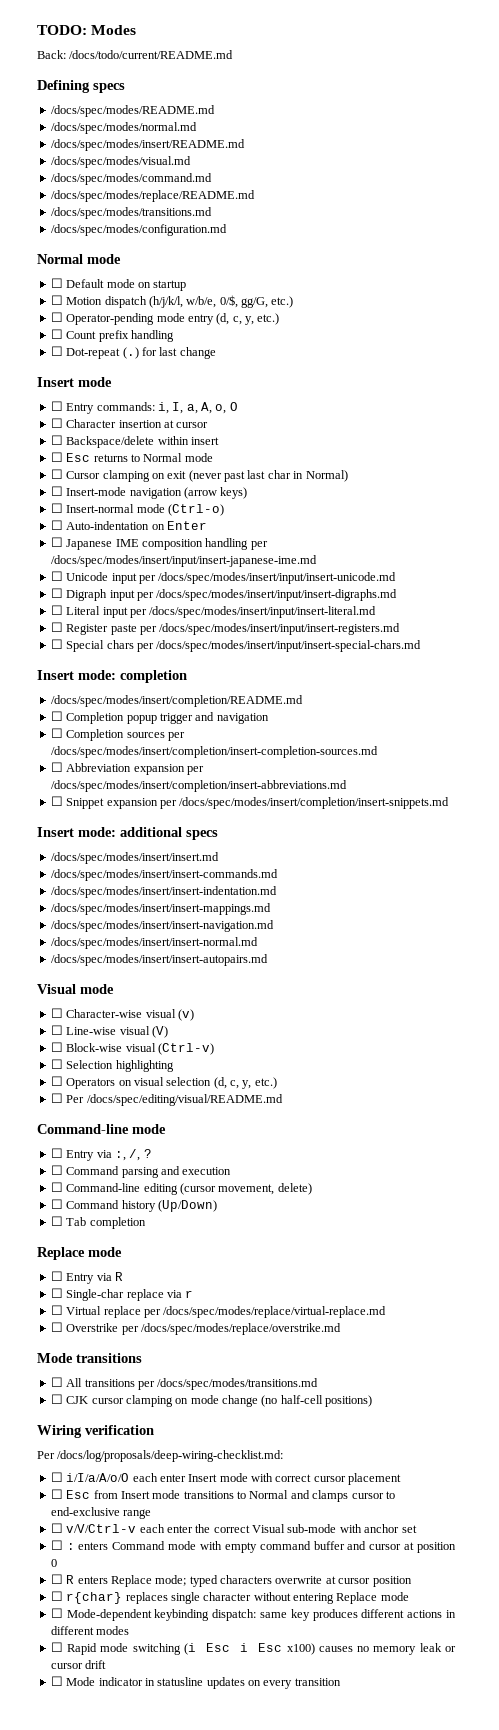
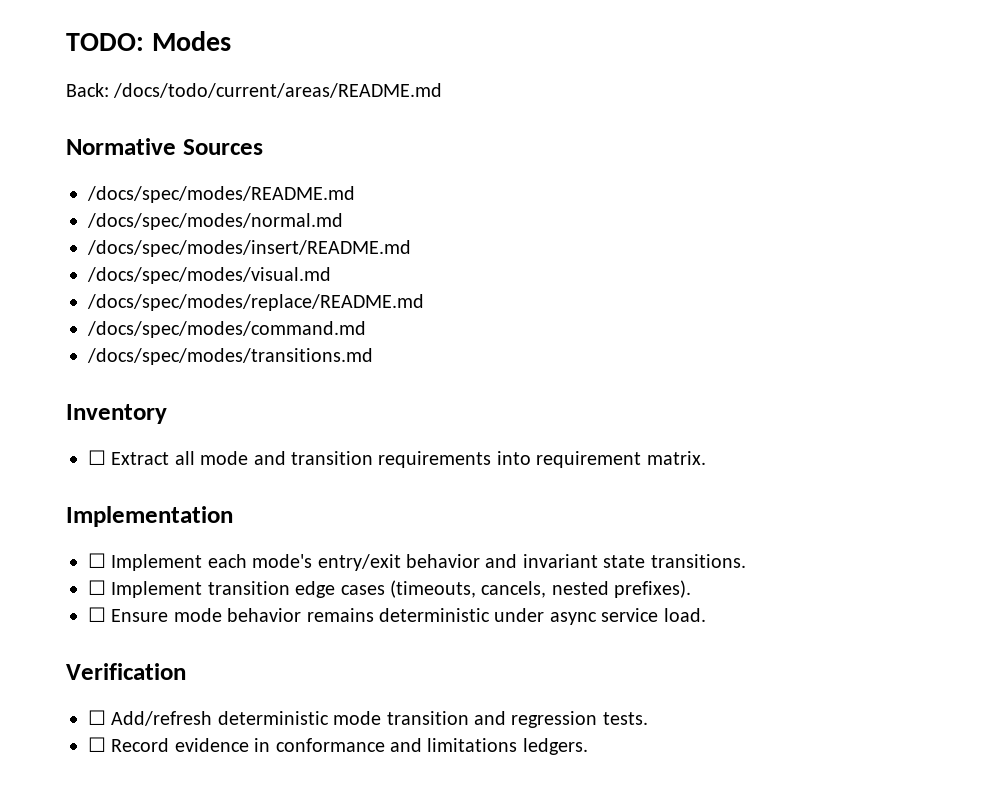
- Back: /docs/todo/current/README.md
- Defining specs
+ Back: /docs/todo/current/areas/README.md
+ Normative Sources
+ /docs/spec/modes/replace/README.md
- /docs/spec/modes/replace/README.md
  /docs/spec/modes/transitions.md
- /docs/spec/modes/configuration.md
- Normal mode
- ☐ Default mode on startup
- ☐ Motion dispatch (h/j/k/l, w/b/e, 0/$, gg/G, etc.)
- ☐ Operator-pending mode entry (d, c, y, etc.)
- ☐ Count prefix handling
- ☐ Dot-repeat (.) for last change
- Insert mode
- ☐ Entry commands: i, I, a, A, o, O
- ☐ Character insertion at cursor
- ☐ Backspace/delete within insert
- ☐ Esc returns to Normal mode
- ☐ Cursor clamping on exit (never past last char in Normal)
- ☐ Insert-mode navigation (arrow keys)
- ☐ Insert-normal mode (Ctrl-o)
- ☐ Auto-indentation on Enter
- ☐ Japanese IME composition handling per /docs/spec/modes/insert/input/insert-japanese-ime.md
- ☐ Unicode input per /docs/spec/modes/insert/input/insert-unicode.md
- ☐ Digraph input per /docs/spec/modes/insert/input/insert-digraphs.md
- ☐ Literal input per /docs/spec/modes/insert/input/insert-literal.md
- ☐ Register paste per /docs/spec/modes/insert/input/insert-registers.md
- ☐ Special chars per /docs/spec/modes/insert/input/insert-special-chars.md
- Insert mode: completion
- /docs/spec/modes/insert/completion/README.md
- ☐ Completion popup trigger and navigation
- ☐ Completion sources per /docs/spec/modes/insert/completion/insert-completion-sources.md
- ☐ Abbreviation expansion per /docs/spec/modes/insert/completion/insert-abbreviations.md
- ☐ Snippet expansion per /docs/spec/modes/insert/completion/insert-snippets.md
- Insert mode: additional specs
- /docs/spec/modes/insert/insert.md
- /docs/spec/modes/insert/insert-commands.md
- /docs/spec/modes/insert/insert-indentation.md
- /docs/spec/modes/insert/insert-mappings.md
- /docs/spec/modes/insert/insert-navigation.md
- /docs/spec/modes/insert/insert-normal.md
- /docs/spec/modes/insert/insert-autopairs.md
- Visual mode
- ☐ Character-wise visual (v)
- ☐ Line-wise visual (V)
- ☐ Block-wise visual (Ctrl-v)
- ☐ Selection highlighting
- ☐ Operators on visual selection (d, c, y, etc.)
- ☐ Per /docs/spec/editing/visual/README.md
- Command-line mode
- ☐ Entry via :, /, ?
- ☐ Command parsing and execution
- ☐ Command-line editing (cursor movement, delete)
- ☐ Command history (Up/Down)
- ☐ Tab completion
- Replace mode
- ☐ Entry via R
- ☐ Single-char replace via r
- ☐ Virtual replace per /docs/spec/modes/replace/virtual-replace.md
- ☐ Overstrike per /docs/spec/modes/replace/overstrike.md
- Mode transitions
- ☐ All transitions per /docs/spec/modes/transitions.md
- ☐ CJK cursor clamping on mode change (no half-cell positions)
- Wiring verification
- Per /docs/log/proposals/deep-wiring-checklist.md:
- ☐ i/I/a/A/o/O each enter Insert mode with correct cursor placement
- ☐ Esc from Insert mode transitions to Normal and clamps cursor to end-exclusive range
- ☐ v/V/Ctrl-v each enter the correct Visual sub-mode with anchor set
- ☐ : enters Command mode with empty command buffer and cursor at position 0
- ☐ R enters Replace mode; typed characters overwrite at cursor position
- ☐ r{char} replaces single character without entering Replace mode
- ☐ Mode-dependent keybinding dispatch: same key produces different actions in different modes
- ☐ Rapid mode switching (i Esc i Esc x100) causes no memory leak or cursor drift
- ☐ Mode indicator in statusline updates on every transition
+ Inventory
+ ☐ Extract all mode and transition requirements into requirement matrix.
+ Implementation
+ ☐ Implement each mode's entry/exit behavior and invariant state transitions.
+ ☐ Implement transition edge cases (timeouts, cancels, nested prefixes).
+ ☐ Ensure mode behavior remains deterministic under async service load.
+ Verification
+ ☐ Add/refresh deterministic mode transition and regression tests.
+ ☐ Record evidence in conformance and limitations ledgers.

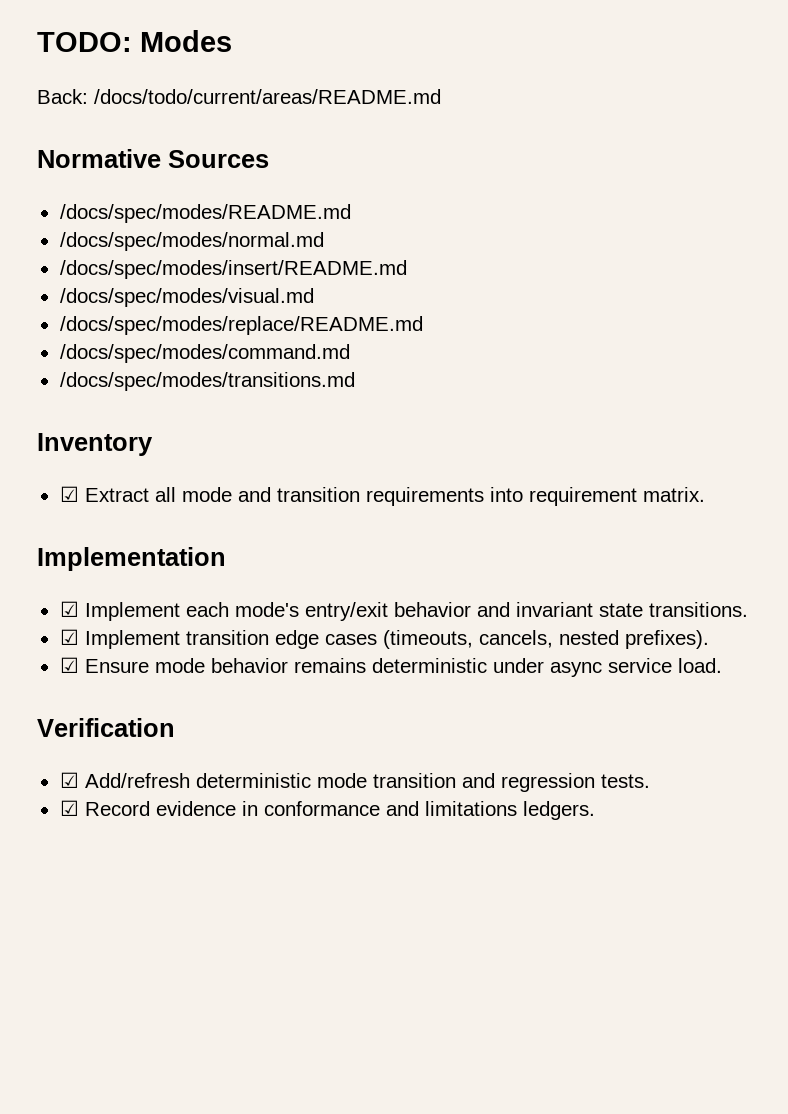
- ☐ Extract all mode and transition requirements into requirement matrix.
+ ☑ Extract all mode and transition requirements into requirement matrix.
- ☐ Implement each mode's entry/exit behavior and invariant state transitions.
+ ☑ Implement each mode's entry/exit behavior and invariant state transitions.
- ☐ Implement transition edge cases (timeouts, cancels, nested prefixes).
+ ☑ Implement transition edge cases (timeouts, cancels, nested prefixes).
- ☐ Ensure mode behavior remains deterministic under async service load.
+ ☑ Ensure mode behavior remains deterministic under async service load.
- ☐ Add/refresh deterministic mode transition and regression tests.
+ ☑ Add/refresh deterministic mode transition and regression tests.
- ☐ Record evidence in conformance and limitations ledgers.
+ ☑ Record evidence in conformance and limitations ledgers.

